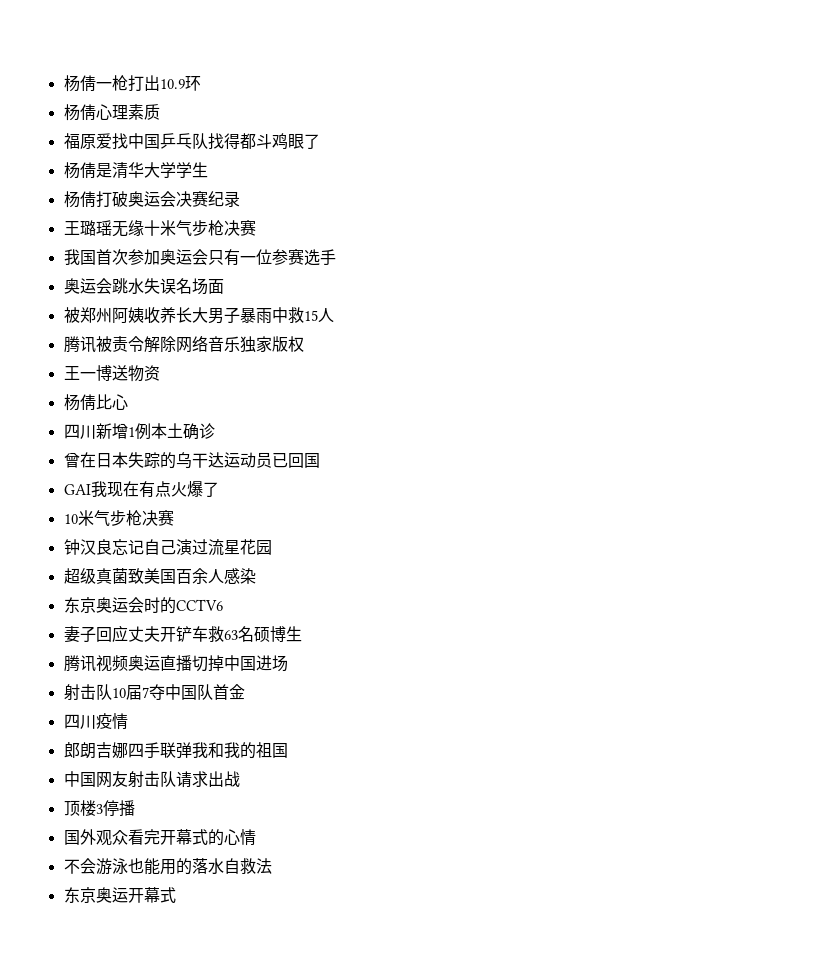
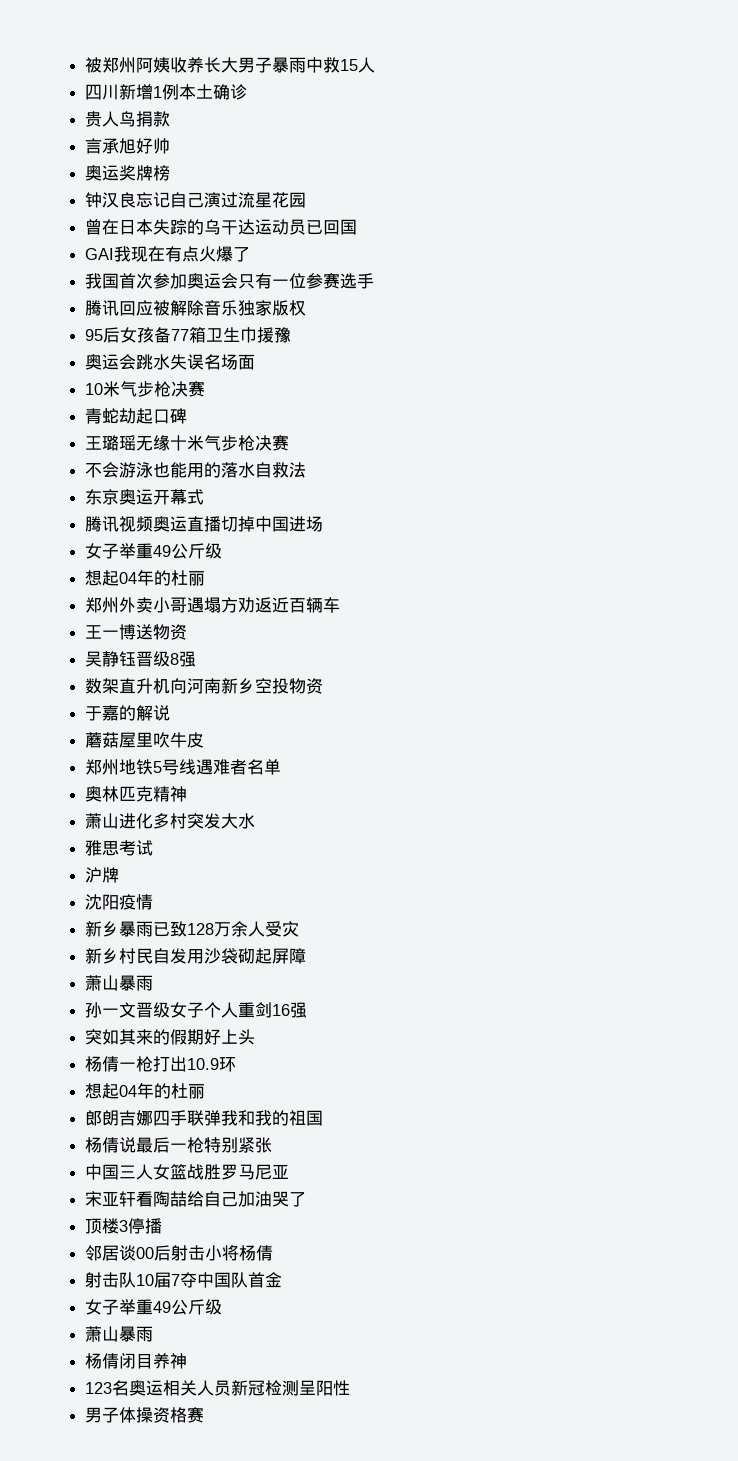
- 杨倩一枪打出10.9环
- 杨倩心理素质
- 福原爱找中国乒乓队找得都斗鸡眼了
- 杨倩是清华大学学生
- 杨倩打破奥运会决赛纪录
- 王璐瑶无缘十米气步枪决赛
- 我国首次参加奥运会只有一位参赛选手
- 奥运会跳水失误名场面
- 腾讯被责令解除网络音乐独家版权
- 王一博送物资
- 杨倩比心
+ 贵人鸟捐款
+ 言承旭好帅
+ 奥运奖牌榜
+ 钟汉良忘记自己演过流星花园
+ 我国首次参加奥运会只有一位参赛选手
+ 腾讯回应被解除音乐独家版权
+ 95后女孩备77箱卫生巾援豫
+ 奥运会跳水失误名场面
  10米气步枪决赛
- 钟汉良忘记自己演过流星花园
- 超级真菌致美国百余人感染
- 东京奥运会时的CCTV6
- 妻子回应丈夫开铲车救63名硕博生
- 腾讯视频奥运直播切掉中国进场
- 射击队10届7夺中国队首金
- 四川疫情
- 郎朗吉娜四手联弹我和我的祖国
- 中国网友射击队请求出战
- 顶楼3停播
- 国外观众看完开幕式的心情
+ 青蛇劫起口碑
+ 王璐瑶无缘十米气步枪决赛
+ 腾讯视频奥运直播切掉中国进场
+ 女子举重49公斤级
+ 想起04年的杜丽
+ 郑州外卖小哥遇塌方劝返近百辆车
+ 王一博送物资
+ 吴静钰晋级8强
+ 数架直升机向河南新乡空投物资
+ 于嘉的解说
+ 蘑菇屋里吹牛皮
+ 郑州地铁5号线遇难者名单
+ 奥林匹克精神
+ 萧山进化多村突发大水
+ 雅思考试
+ 沪牌
+ 沈阳疫情
+ 新乡暴雨已致128万余人受灾
+ 新乡村民自发用沙袋砌起屏障
+ 萧山暴雨
+ 孙一文晋级女子个人重剑16强
+ 突如其来的假期好上头
+ 杨倩一枪打出10.9环
+ 想起04年的杜丽
+ 郎朗吉娜四手联弹我和我的祖国
+ 杨倩说最后一枪特别紧张
+ 中国三人女篮战胜罗马尼亚
+ 宋亚轩看陶喆给自己加油哭了
+ 顶楼3停播
+ 邻居谈00后射击小将杨倩
+ 射击队10届7夺中国队首金
+ 女子举重49公斤级
+ 萧山暴雨
+ 杨倩闭目养神
+ 123名奥运相关人员新冠检测呈阳性
+ 男子体操资格赛

